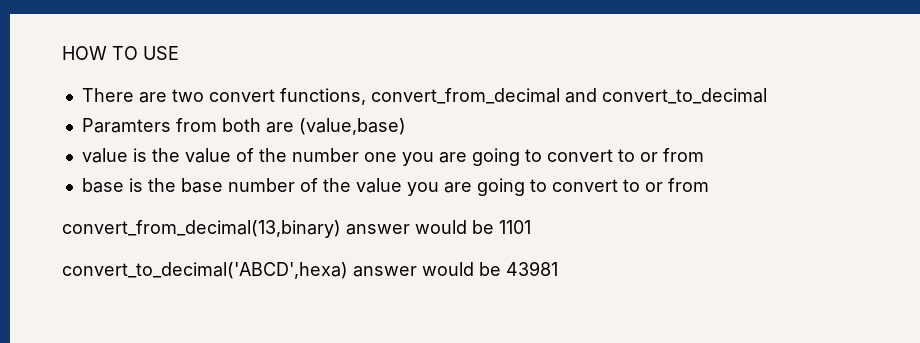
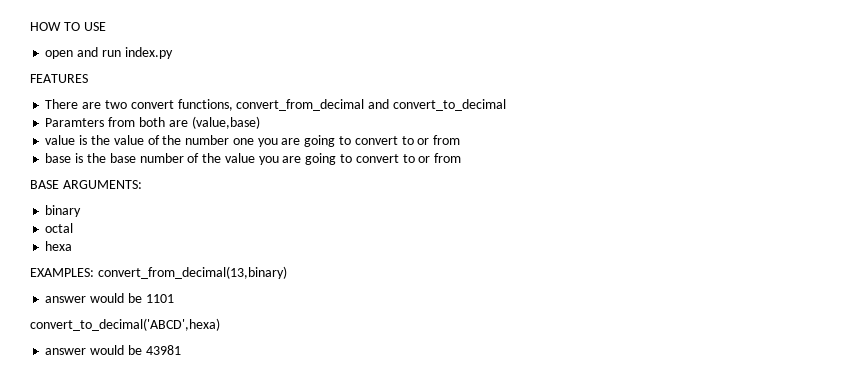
+ open and run index.py
+ FEATURES
- convert_from_decimal(13,binary) answer would be 1101
+ BASE ARGUMENTS:
+ binary
+ octal
+ hexa
+ EXAMPLES: convert_from_decimal(13,binary)
+ answer would be 1101
- convert_to_decimal('ABCD',hexa) answer would be 43981
+ convert_to_decimal('ABCD',hexa)
+ answer would be 43981

